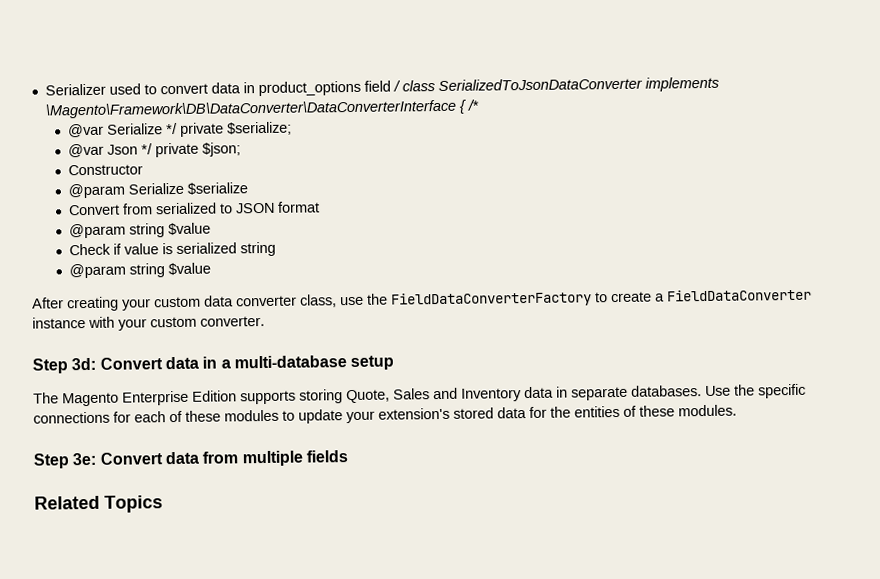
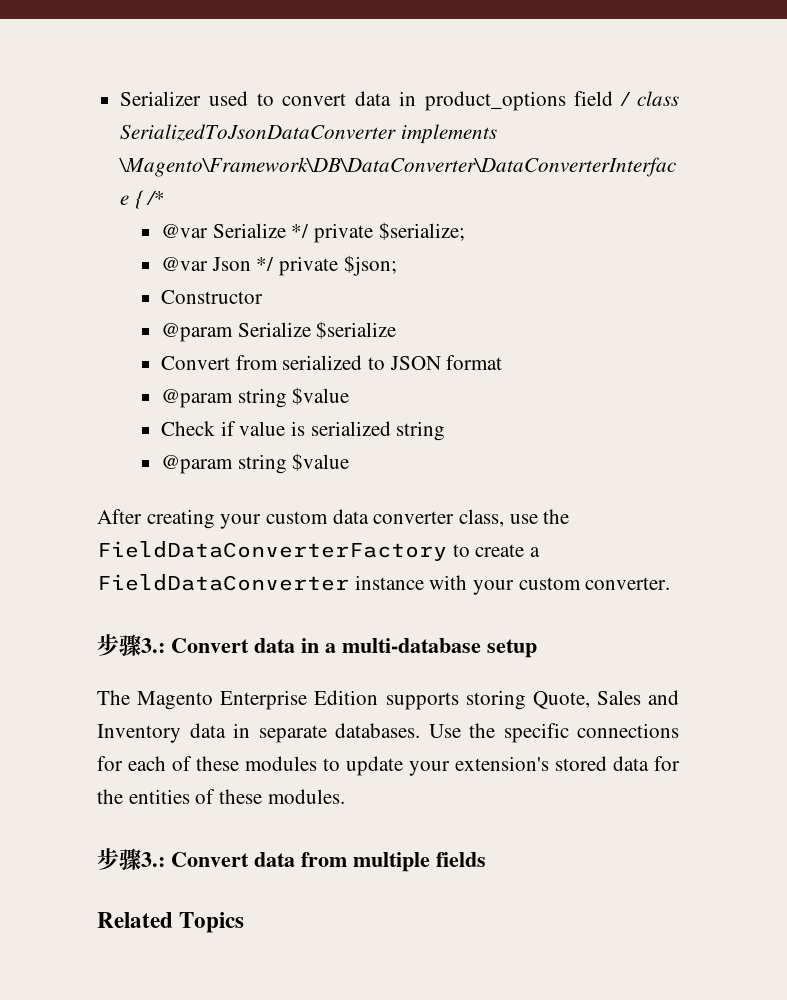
- Step 3d: Convert data in a multi-database setup
+ 步骤3.: Convert data in a multi-database setup
- Step 3e: Convert data from multiple fields
+ 步骤3.: Convert data from multiple fields

